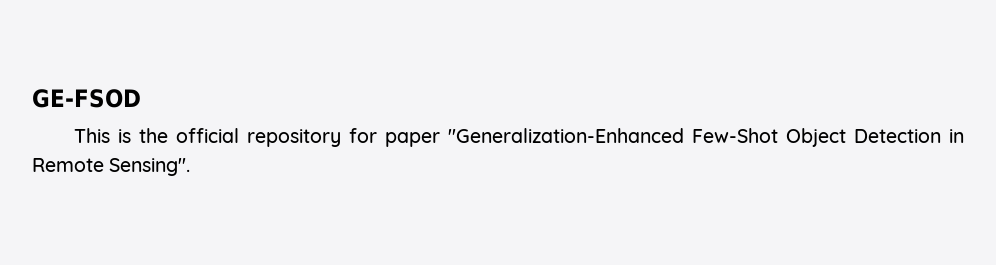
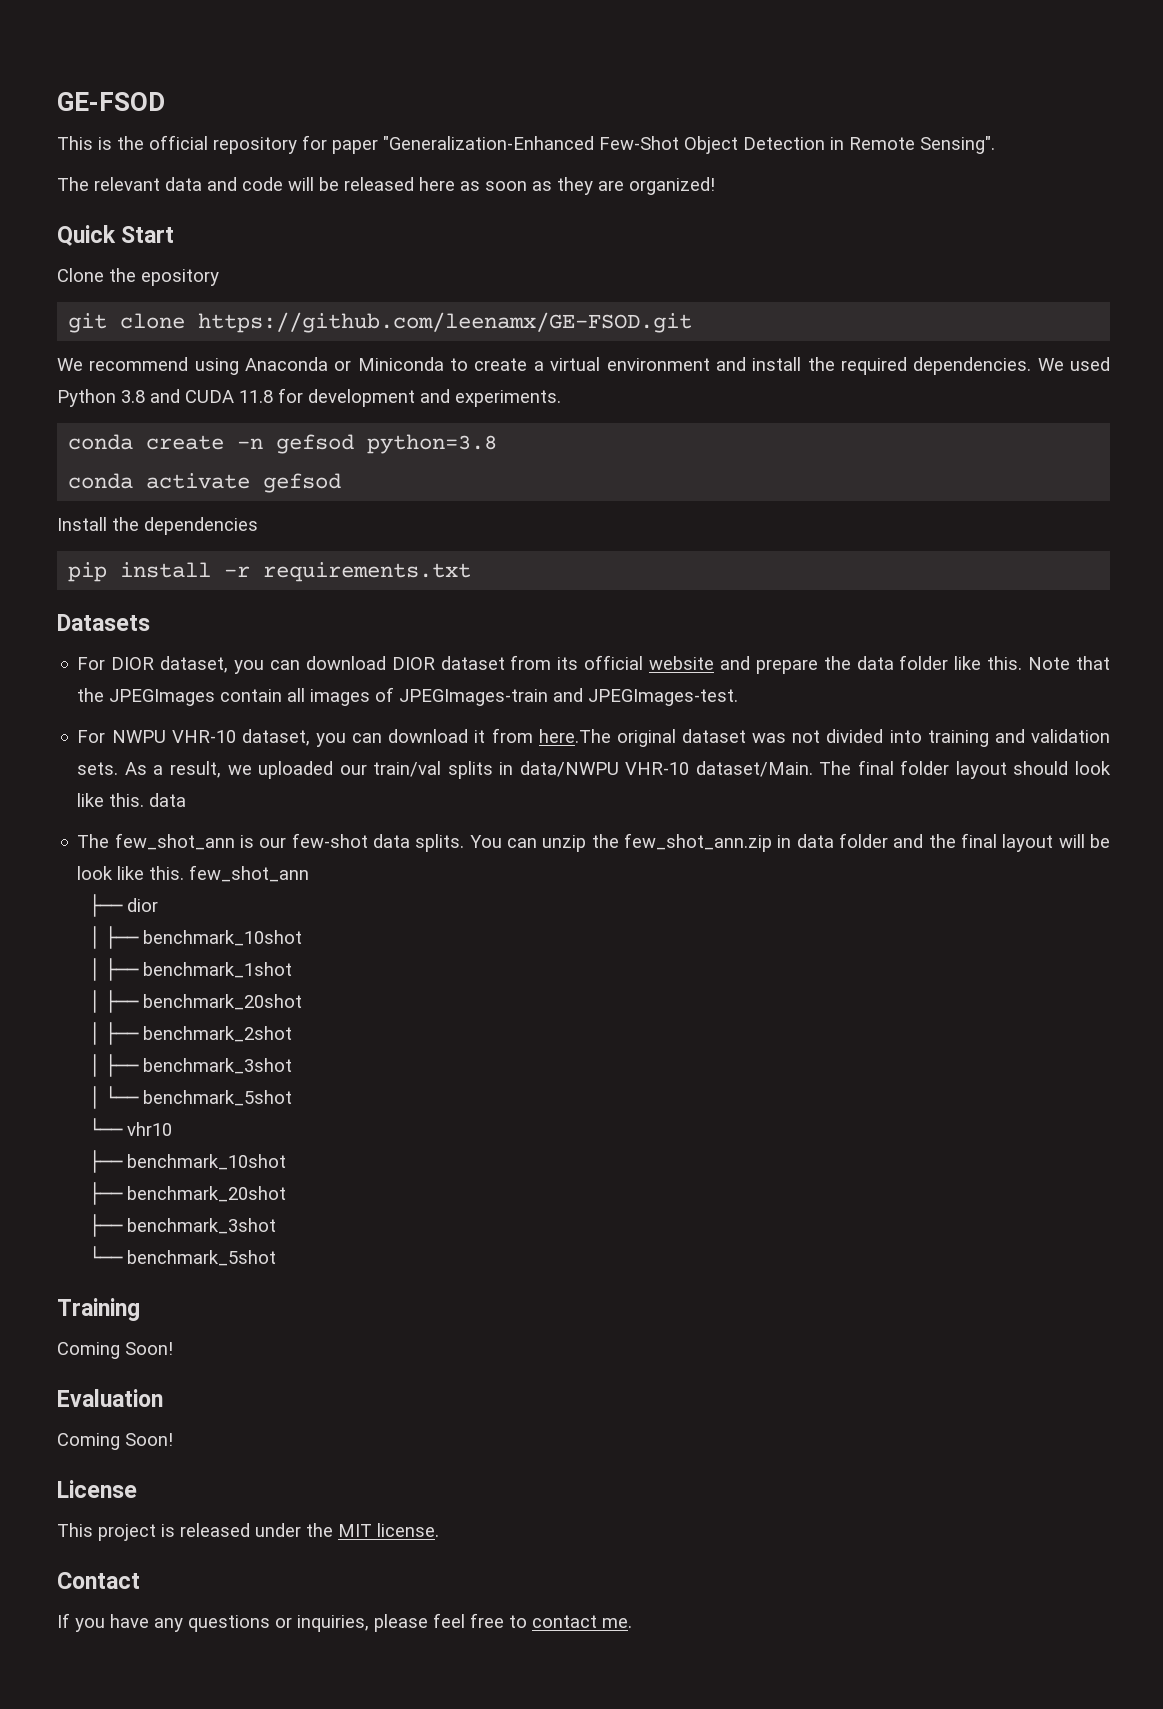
+ The relevant data and code will be released here as soon as they are organized!
+ Quick Start
+ Clone the epository
+ git clone https://github.com/leenamx/GE-FSOD.git
+ We recommend using Anaconda or Miniconda to create a virtual environment and install the required dependencies. We used Python 3.8 and CUDA 11.8 for development and experiments.
+ conda create -n gefsod python=3.8
+ conda activate gefsod
+ Install the dependencies
+ pip install -r requirements.txt
+ Datasets
+ For DIOR dataset, you can download DIOR dataset from its official website and prepare the data folder like this. Note that the JPEGImages contain all images of JPEGImages-train and JPEGImages-test.
+ For NWPU VHR-10 dataset, you can download it from here.The original dataset was not divided into training and validation sets. As a result, we uploaded our train/val splits in data/NWPU VHR-10 dataset/Main. The final folder layout should look like this. data
+ The few_shot_ann is our few-shot data splits. You can unzip the few_shot_ann.zip in data folder and the final layout will be look like this. few_shot_ann
+ ├── dior
+ │ ├── benchmark_10shot
+ │ ├── benchmark_1shot
+ │ ├── benchmark_20shot
+ │ ├── benchmark_2shot
+ │ ├── benchmark_3shot
+ │ └── benchmark_5shot
+ └── vhr10
+ ├── benchmark_10shot
+ ├── benchmark_20shot
+ ├── benchmark_3shot
+ └── benchmark_5shot
+ Training
+ Coming Soon!
+ Evaluation
+ Coming Soon!
+ License
+ This project is released under the MIT license.
+ Contact
+ If you have any questions or inquiries, please feel free to contact me.

